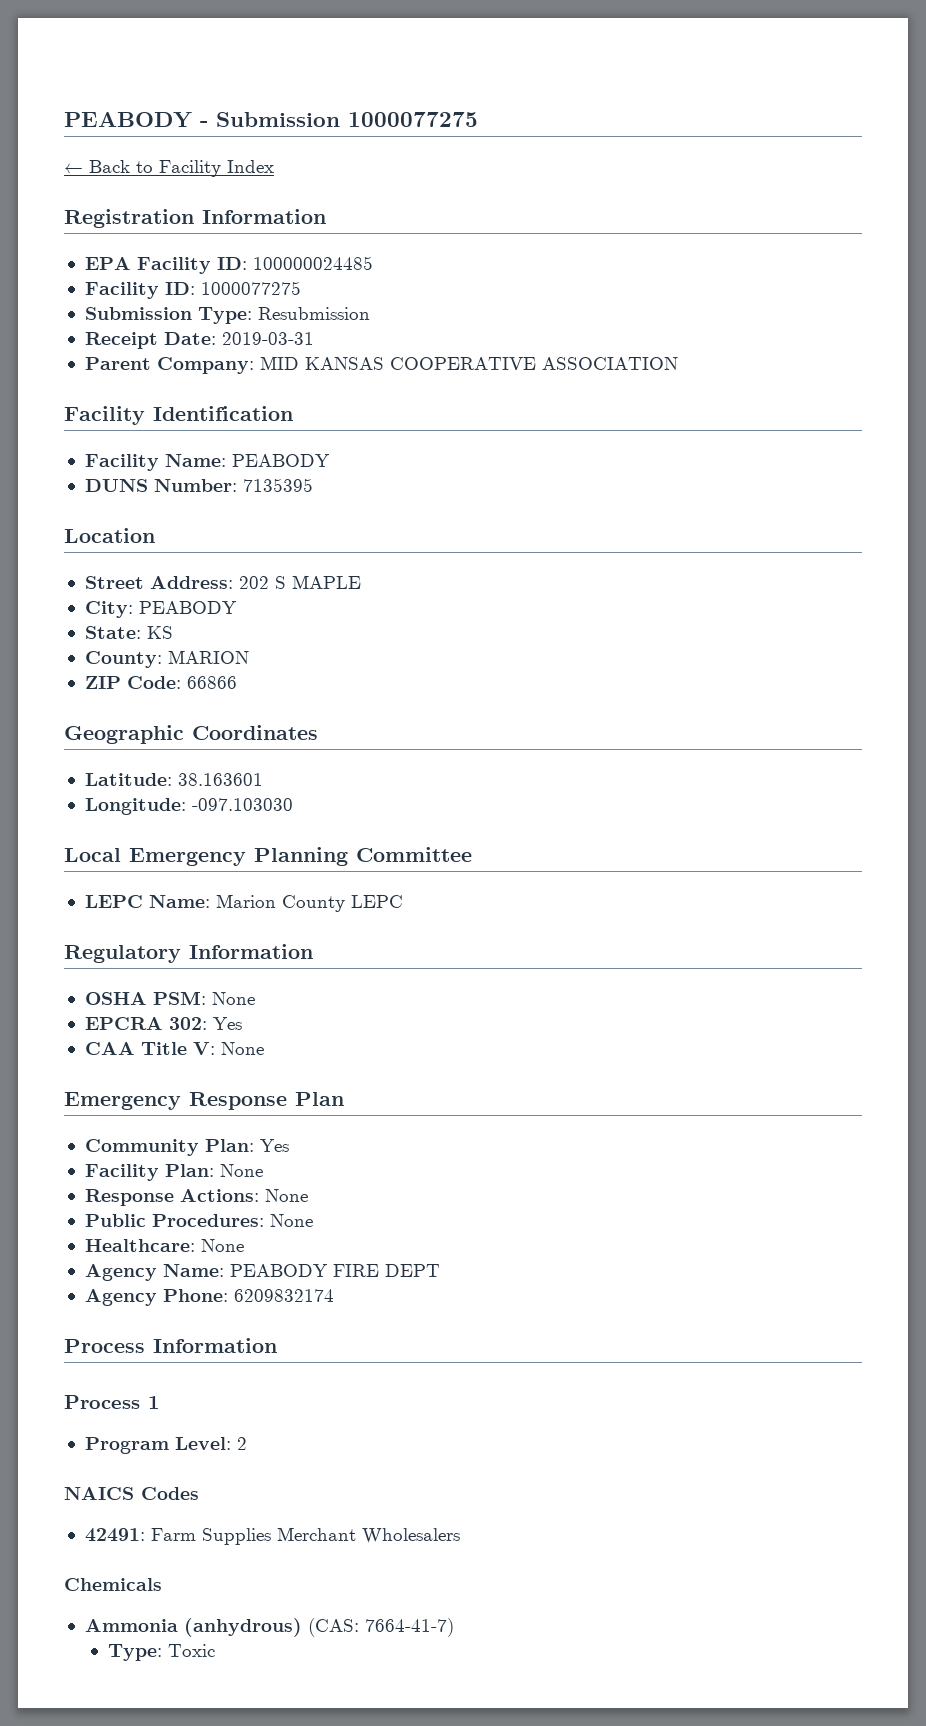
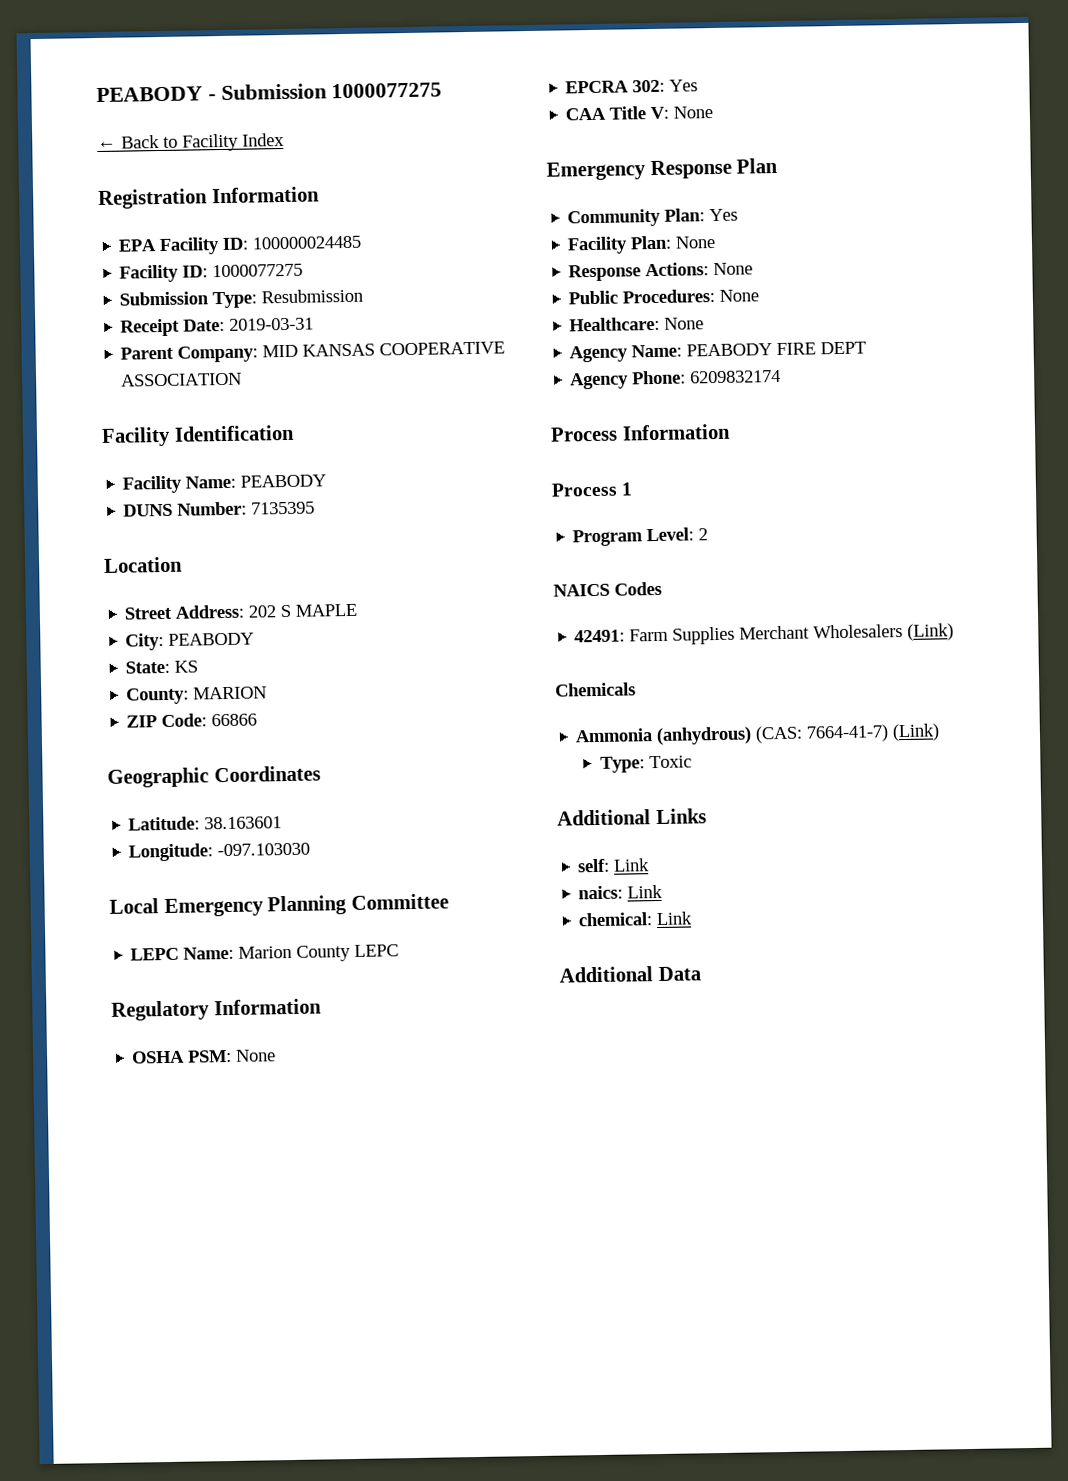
- 42491: Farm Supplies Merchant Wholesalers
+ 42491: Farm Supplies Merchant Wholesalers (Link)
- Ammonia (anhydrous) (CAS: 7664-41-7)
+ Ammonia (anhydrous) (CAS: 7664-41-7) (Link)
+ Additional Links
+ self: Link
+ naics: Link
+ chemical: Link
+ Additional Data

